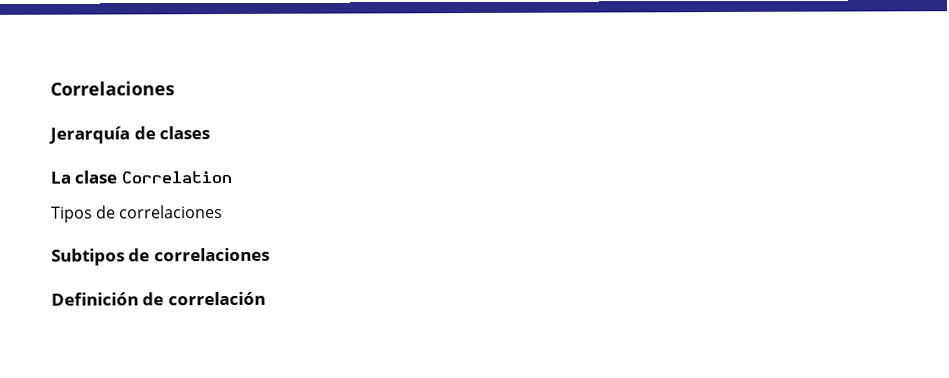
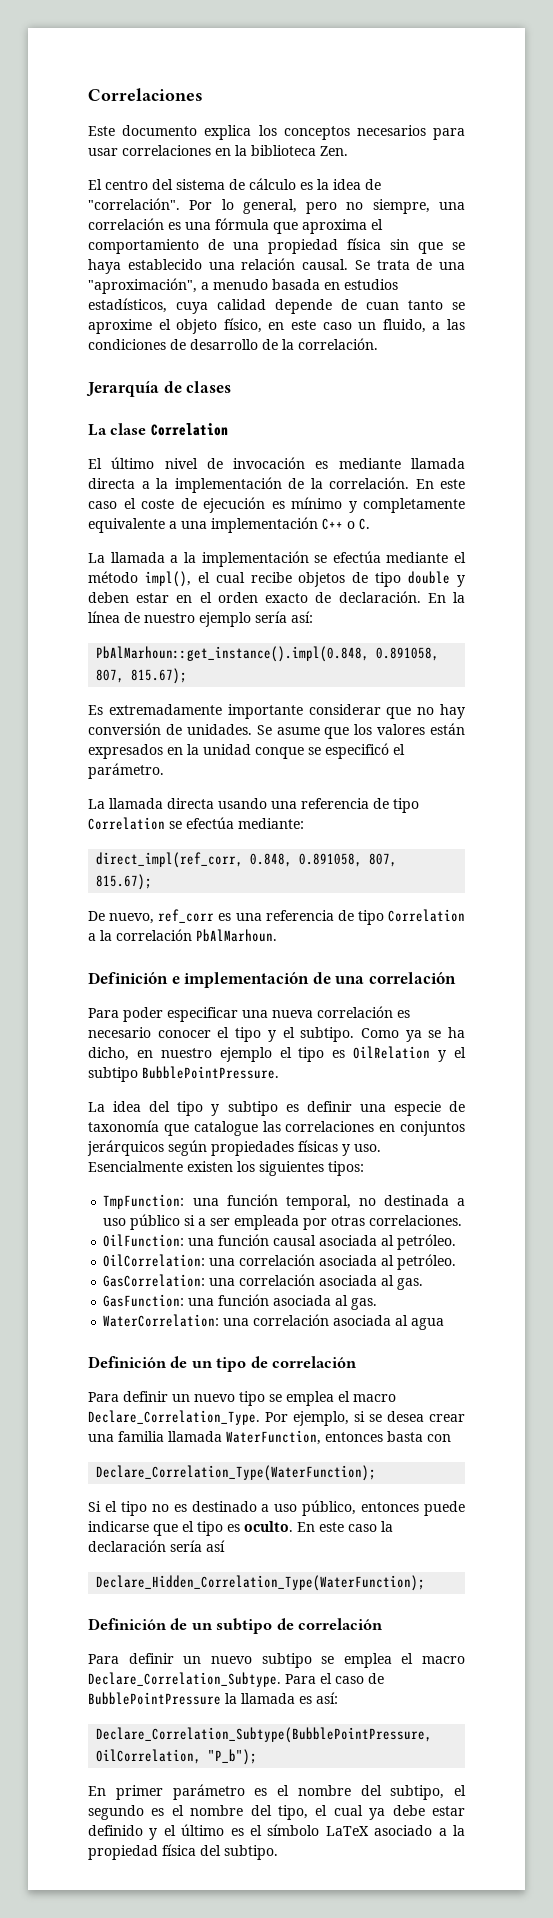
+ Este documento explica los conceptos necesarios para usar correlaciones en la biblioteca Zen.
+ El centro del sistema de cálculo es la idea de "correlación". Por lo general, pero no siempre, una correlación es una fórmula que aproxima el comportamiento de una propiedad física sin que se haya establecido una relación causal. Se trata de una "aproximación", a menudo basada en estudios estadísticos, cuya calidad depende de cuan tanto se aproxime el objeto físico, en este caso un fluido, a las condiciones de desarrollo de la correlación.
- Tipos de correlaciones
- Subtipos de correlaciones
- Definición de correlación
+ El último nivel de invocación es mediante llamada directa a la implementación de la correlación. En este caso el coste de ejecución es mínimo y completamente equivalente a una implementación C++ o C.
+ La llamada a la implementación se efectúa mediante el método impl(), el cual recibe objetos de tipo double y deben estar en el orden exacto de declaración. En la línea de nuestro ejemplo sería así:
+ PbAlMarhoun::get_instance().impl(0.848, 0.891058, 807, 815.67);
+ Es extremadamente importante considerar que no hay conversión de unidades. Se asume que los valores están expresados en la unidad conque se especificó el parámetro.
+ La llamada directa usando una referencia de tipo Correlation se efectúa mediante:
+ direct_impl(ref_corr, 0.848, 0.891058, 807, 815.67);
+ De nuevo, ref_corr es una referencia de tipo Correlation a la correlación PbAlMarhoun.
+ Definición e implementación de una correlación
+ Para poder especificar una nueva correlación es necesario conocer el tipo y el subtipo. Como ya se ha dicho, en nuestro ejemplo el tipo es OilRelation y el subtipo BubblePointPressure.
+ La idea del tipo y subtipo es definir una especie de taxonomía que catalogue las correlaciones en conjuntos jerárquicos según propiedades físicas y uso. Esencialmente existen los siguientes tipos:
+ TmpFunction: una función temporal, no destinada a uso público si a ser empleada por otras correlaciones.
+ OilFunction: una función causal asociada al petróleo.
+ OilCorrelation: una correlación asociada al petróleo.
+ GasCorrelation: una correlación asociada al gas.
+ GasFunction: una función asociada al gas.
+ WaterCorrelation: una correlación asociada al agua
+ Definición de un tipo de correlación
+ Para definir un nuevo tipo se emplea el macro Declare_Correlation_Type. Por ejemplo, si se desea crear una familia llamada WaterFunction, entonces basta con
+ Declare_Correlation_Type(WaterFunction);
+ Si el tipo no es destinado a uso público, entonces puede indicarse que el tipo es oculto. En este caso la declaración sería así
+ Declare_Hidden_Correlation_Type(WaterFunction);
+ Definición de un subtipo de correlación
+ Para definir un nuevo subtipo se emplea el macro Declare_Correlation_Subtype. Para el caso de BubblePointPressure la llamada es así:
+ Declare_Correlation_Subtype(BubblePointPressure, OilCorrelation, "P_b");
+ En primer parámetro es el nombre del subtipo, el segundo es el nombre del tipo, el cual ya debe estar definido y el último es el símbolo LaTeX asociado a la propiedad física del subtipo.

